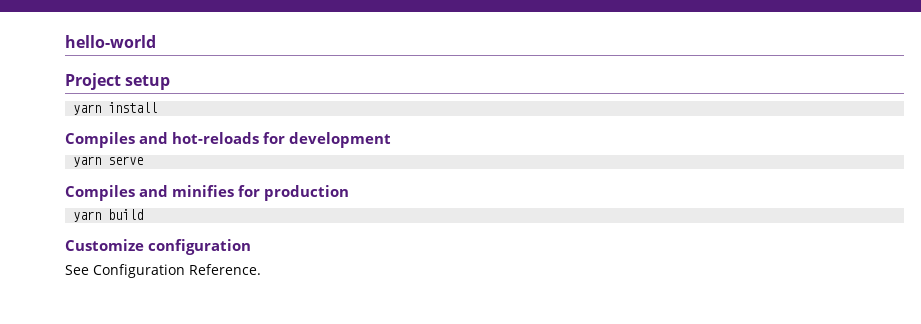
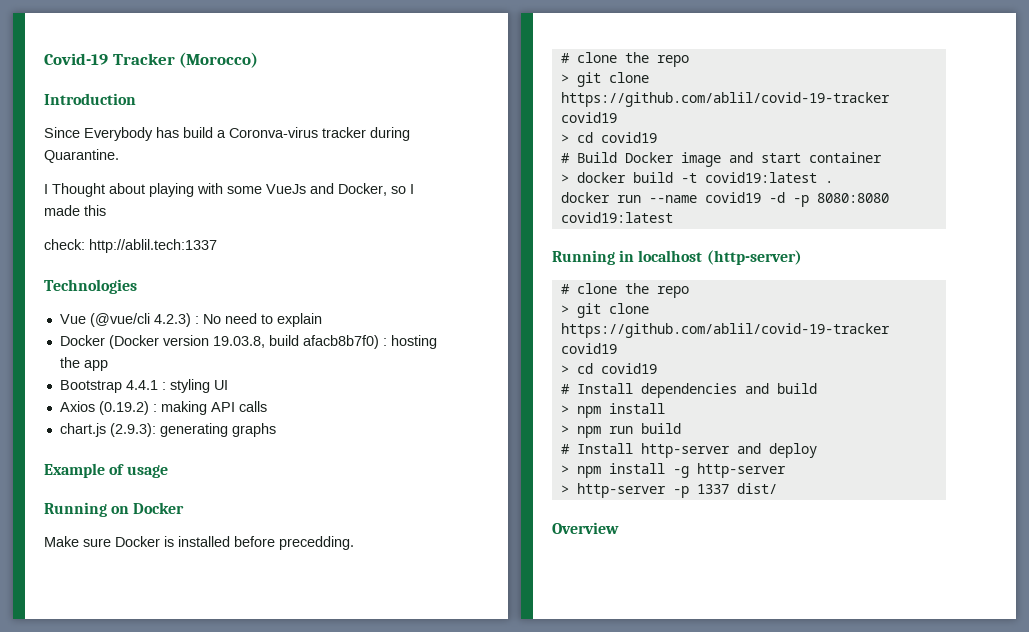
- hello-world
- Project setup
- yarn install
- Compiles and hot-reloads for development
- yarn serve
- Compiles and minifies for production
- yarn build
- Customize configuration
- See Configuration Reference.
+ Covid-19 Tracker (Morocco)
+ Introduction
+ Since Everybody has build a Coronva-virus tracker during Quarantine.
+ I Thought about playing with some VueJs and Docker, so I made this
+ check: http://ablil.tech:1337
+ Technologies
+ Vue (@vue/cli 4.2.3) : No need to explain
+ Docker (Docker version 19.03.8, build afacb8b7f0) : hosting the app
+ Bootstrap 4.4.1 : styling UI
+ Axios (0.19.2) : making API calls
+ chart.js (2.9.3): generating graphs
+ Example of usage
+ Running on Docker
+ Make sure Docker is installed before precedding.
+ # clone the repo
+ > git clone https://github.com/ablil/covid-19-tracker covid19
+ > cd covid19
+ # Build Docker image and start container
+ > docker build -t covid19:latest .
+ docker run --name covid19 -d -p 8080:8080 covid19:latest
+ Running in localhost (http-server)
+ # clone the repo
+ > git clone https://github.com/ablil/covid-19-tracker covid19
+ > cd covid19
+ # Install dependencies and build
+ > npm install
+ > npm run build
+ # Install http-server and deploy
+ > npm install -g http-server
+ > http-server -p 1337 dist/
+ Overview

